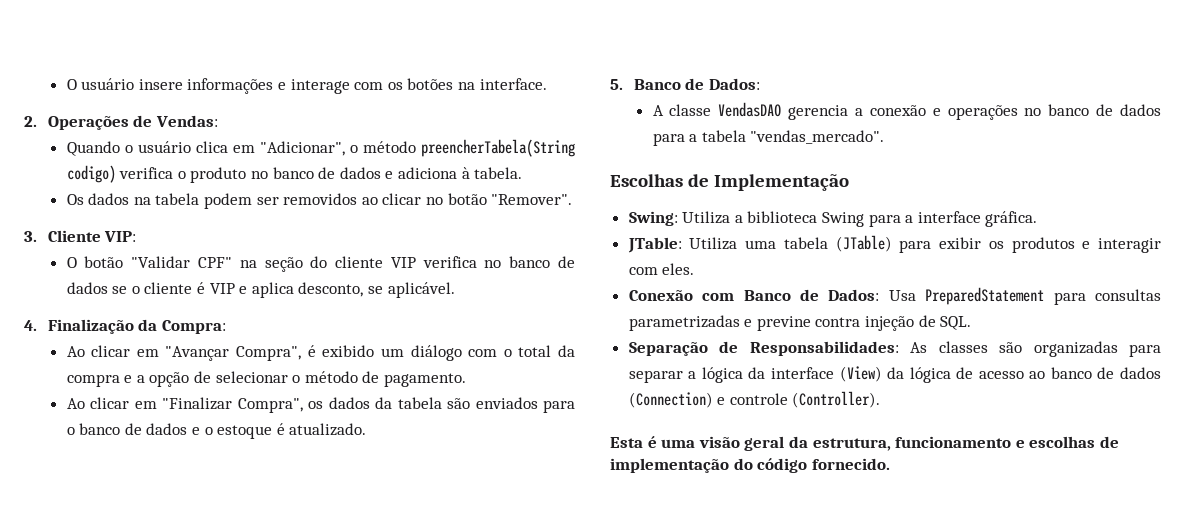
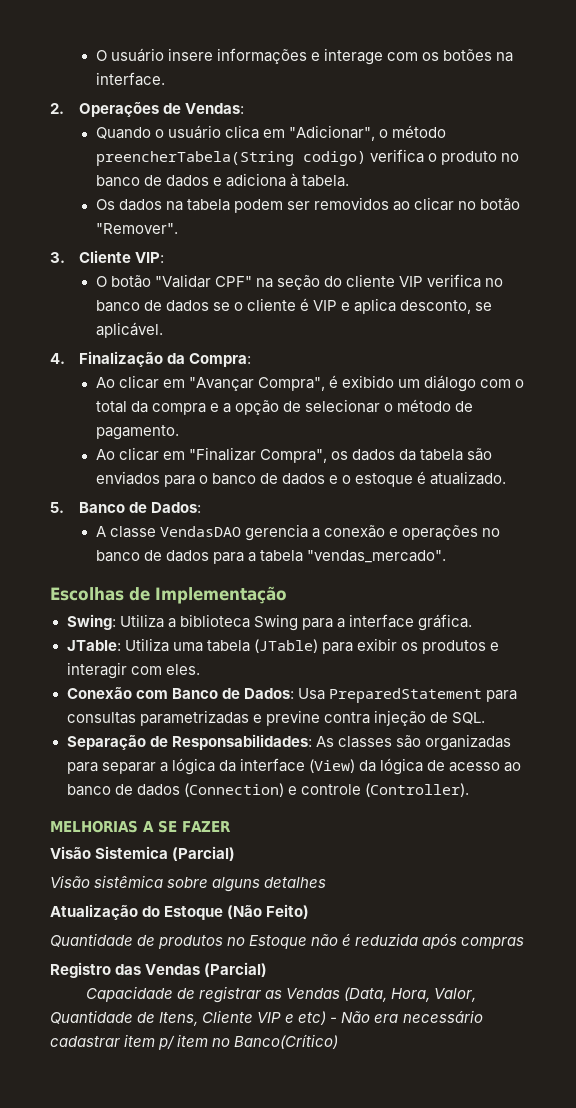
- Esta é uma visão geral da estrutura, funcionamento e escolhas de implementação do código fornecido.
+ MELHORIAS A SE FAZER
+ Visão Sistemica (Parcial)
+ Visão sistêmica sobre alguns detalhes
+ Atualização do Estoque (Não Feito)
+ Quantidade de produtos no Estoque não é reduzida após compras
+ Registro das Vendas (Parcial)
+ Capacidade de registrar as Vendas (Data, Hora, Valor, Quantidade de Itens, Cliente VIP e etc) - Não era necessário cadastrar item p/ item no Banco(Crítico)

